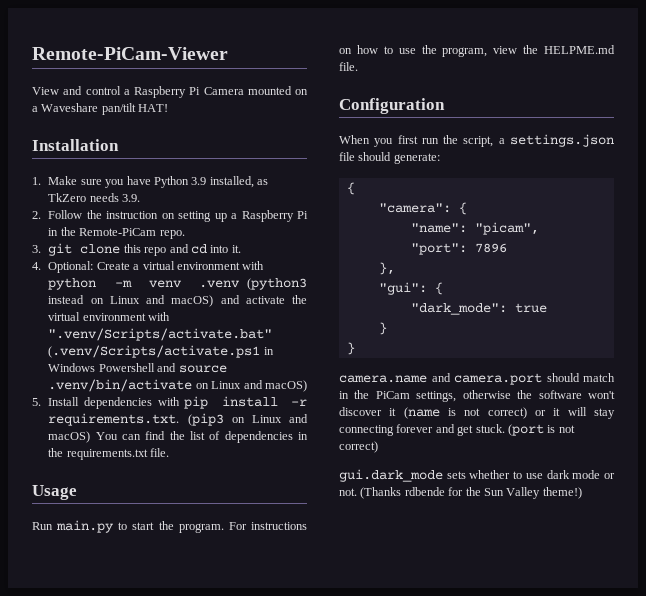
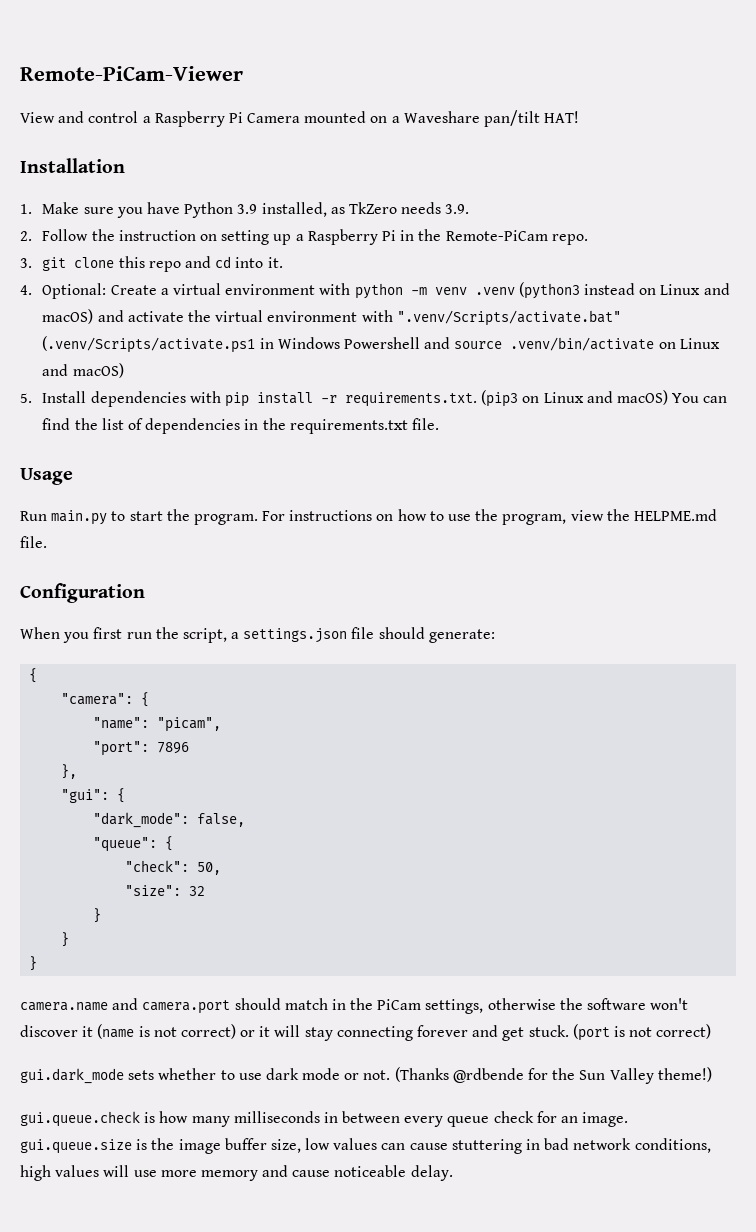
- "dark_mode": true
+ "dark_mode": false,
+ "queue": {
+ "check": 50,
+ "size": 32
+ }
- (Thanks rdbende for the Sun Valley theme!)
+ (Thanks @rdbende for the Sun Valley theme!)
+ gui.queue.check is how many milliseconds in between every queue check for an image. gui.queue.size is the image buffer size, low values can cause stuttering in bad network conditions, high values will use more memory and cause noticeable delay.

